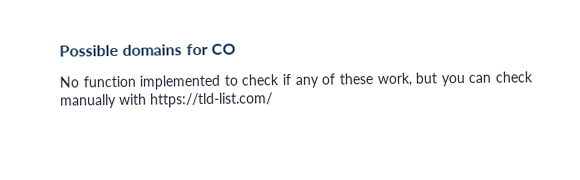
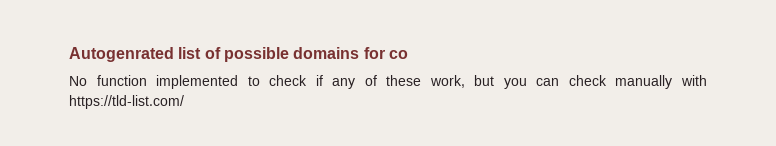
- Possible domains for CO
+ Autogenrated list of possible domains for co

